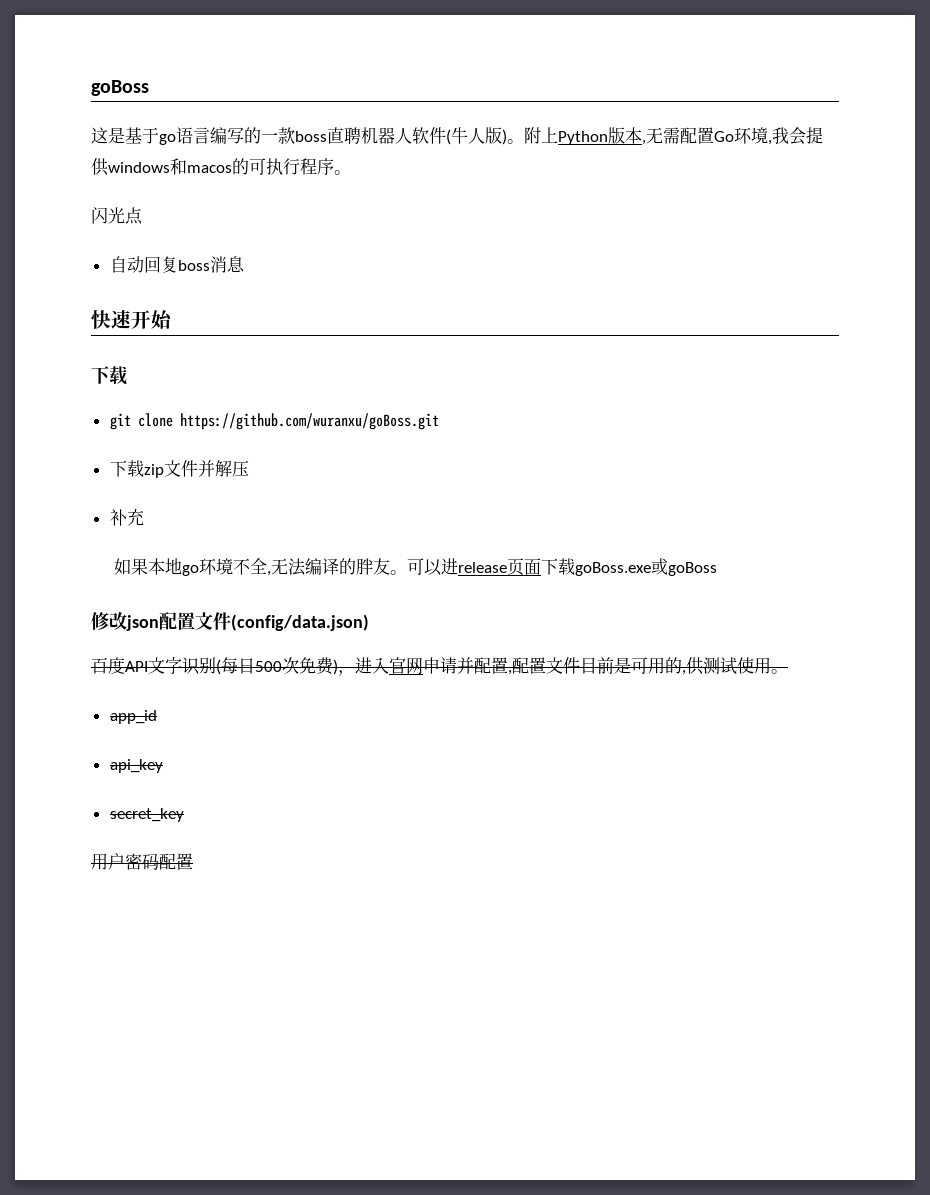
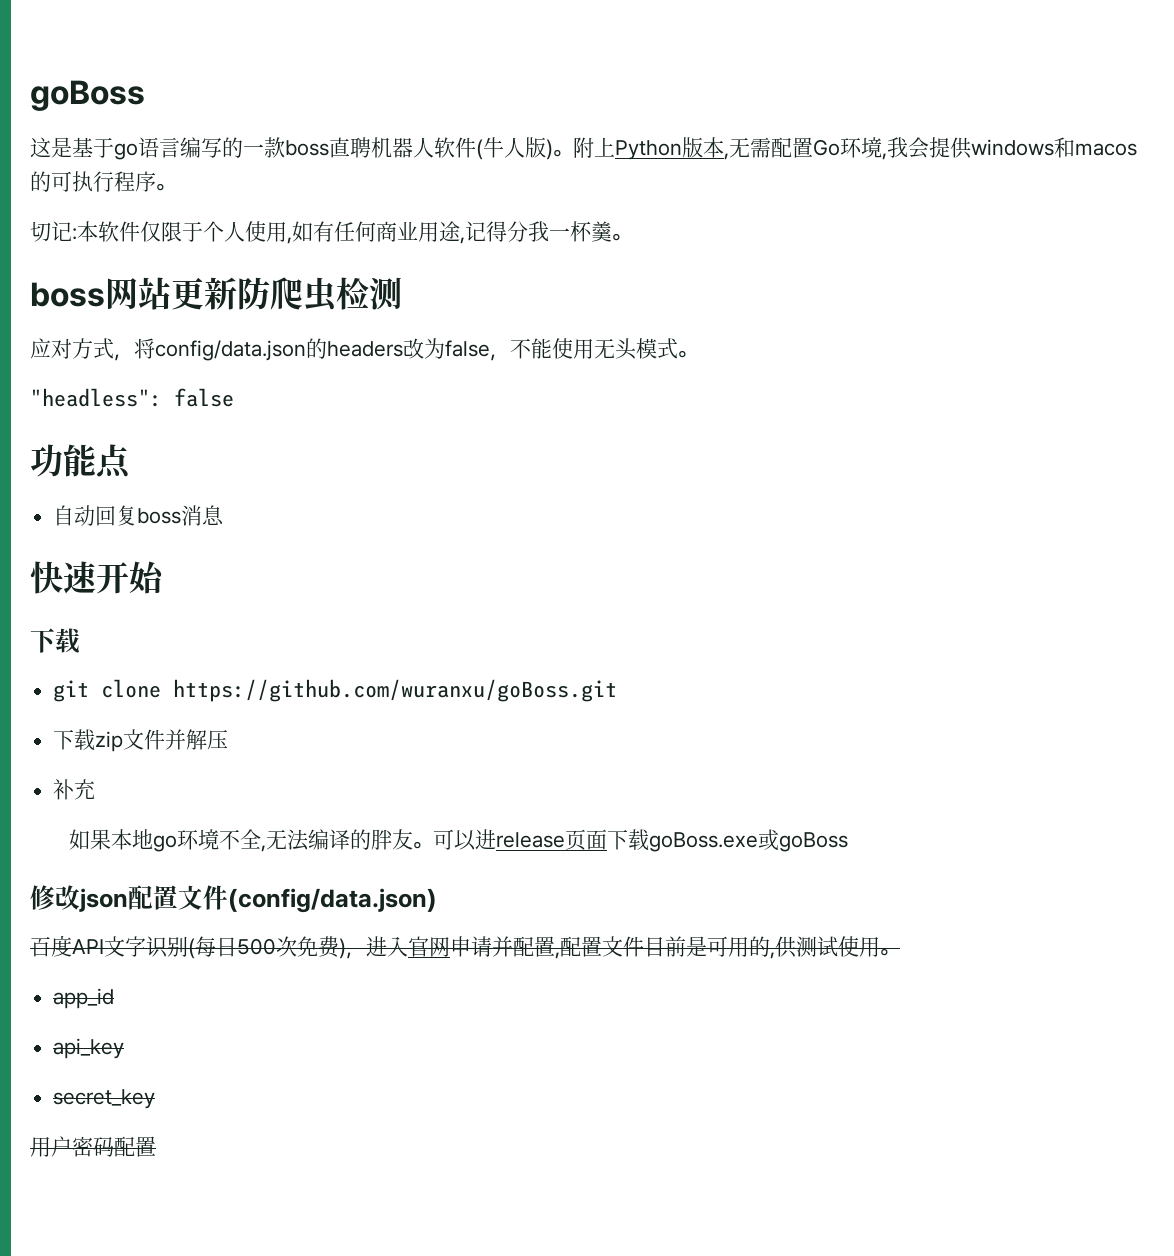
- 闪光点
+ 切记:本软件仅限于个人使用,如有任何商业用途,记得分我一杯羹。
+ boss网站更新防爬虫检测
+ 应对方式，将config/data.json的headers改为false，不能使用无头模式。
+ "headless": false
+ 功能点

